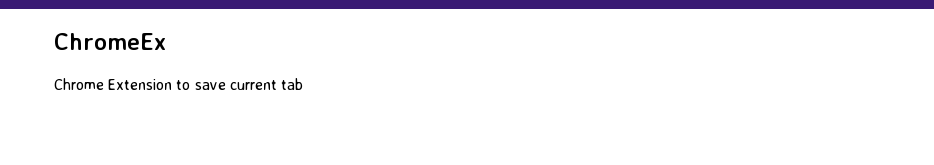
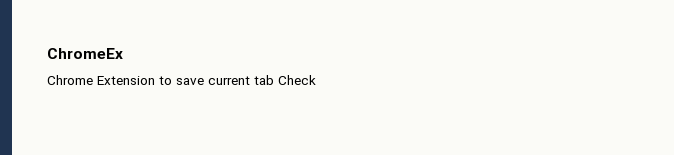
- Chrome Extension to save current tab
+ Chrome Extension to save current tab Check

